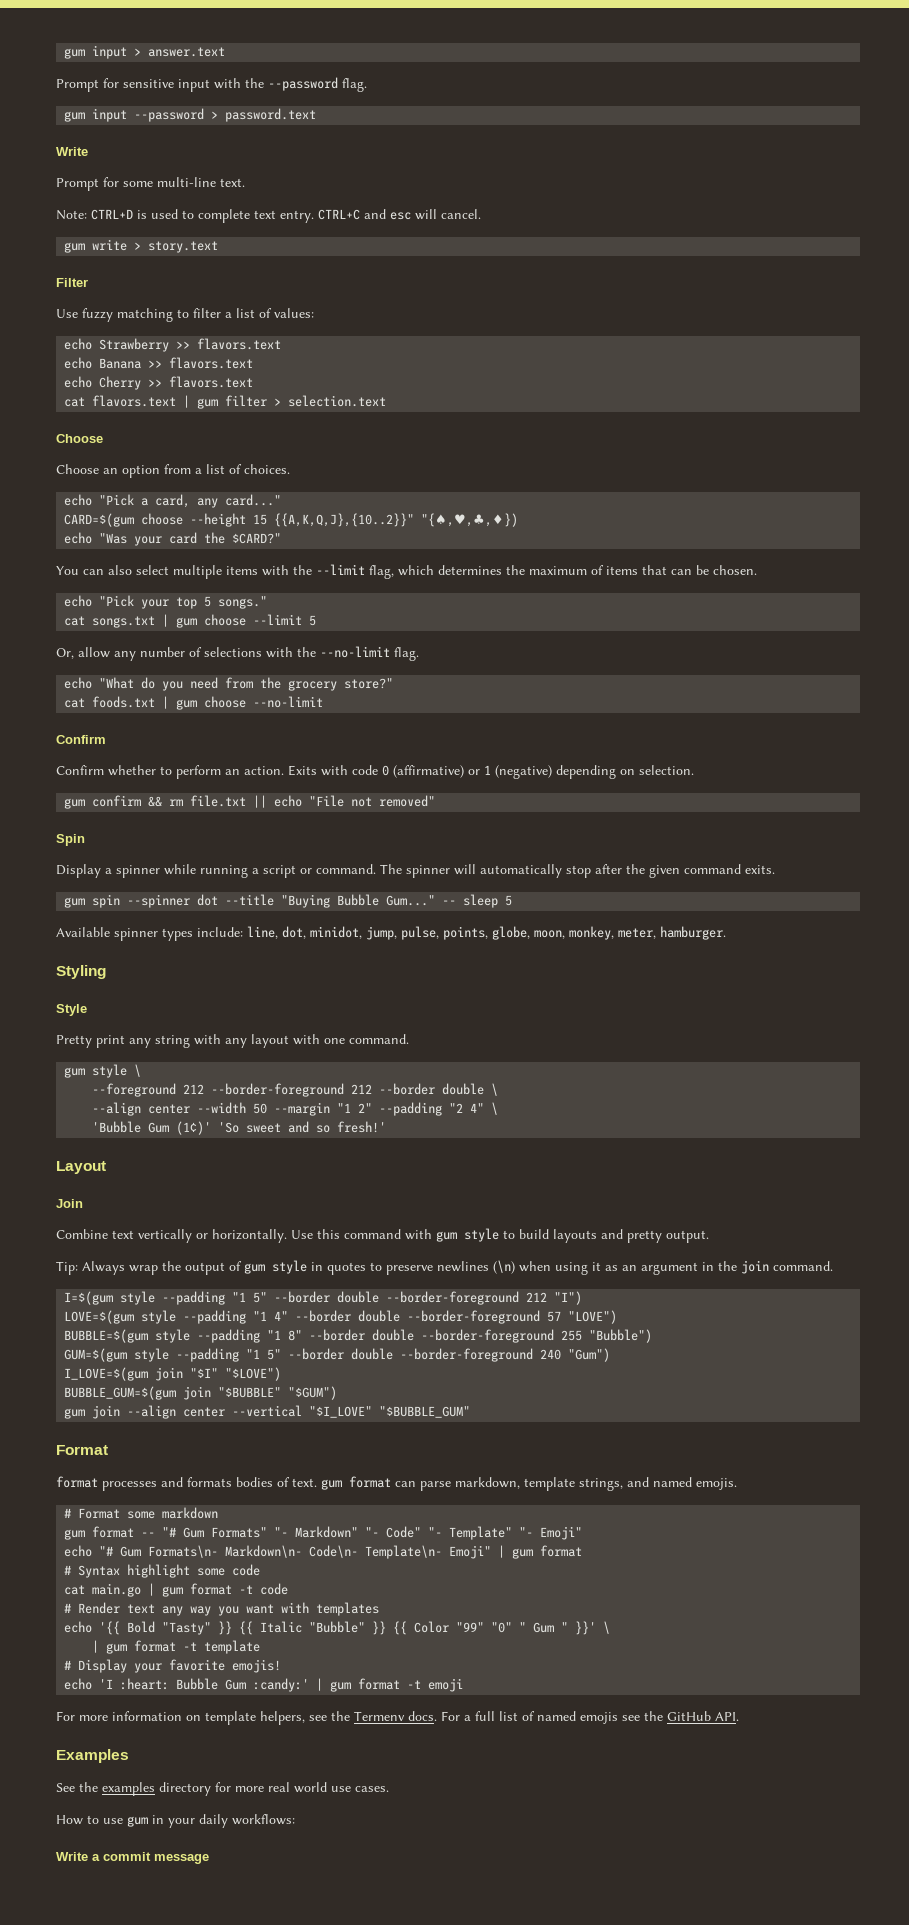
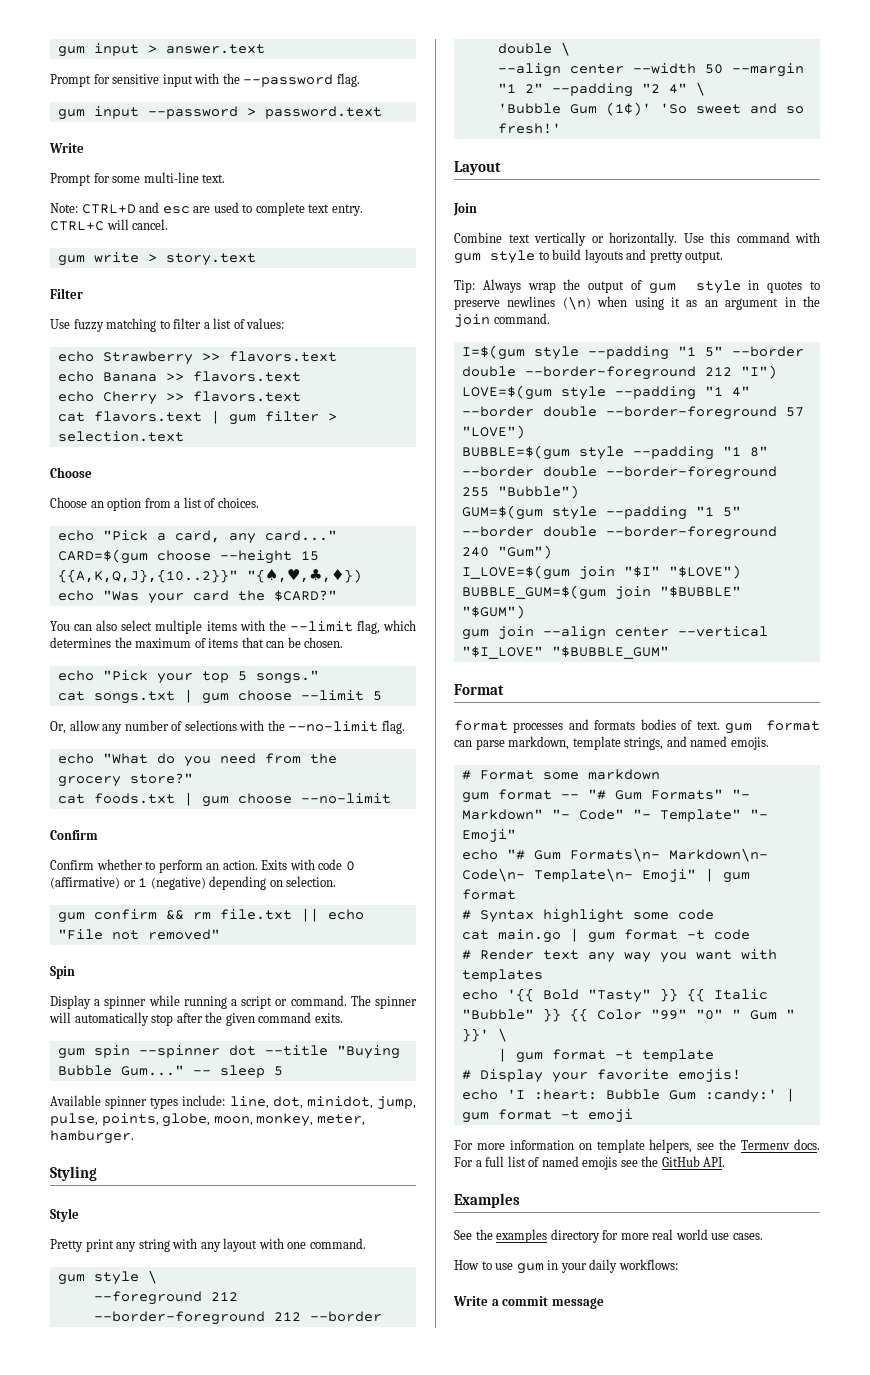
- Note: CTRL+D is used to complete text entry.
+ Note: CTRL+D and esc are used to complete text entry.
- CTRL+C and esc will cancel.
+ CTRL+C will cancel.

